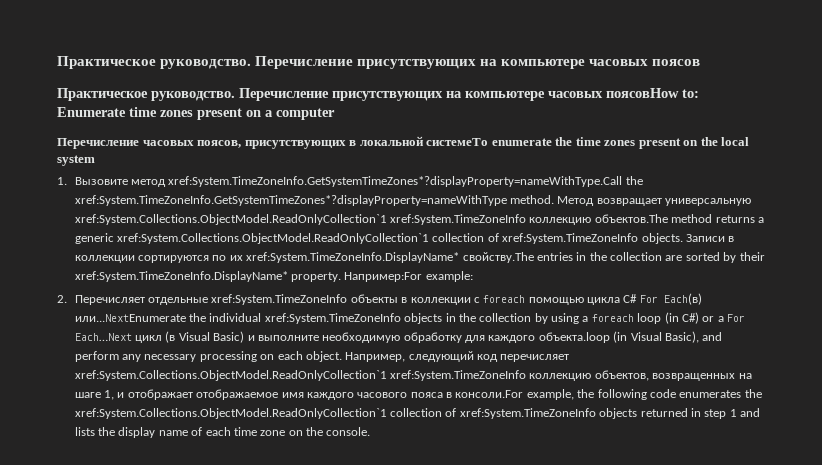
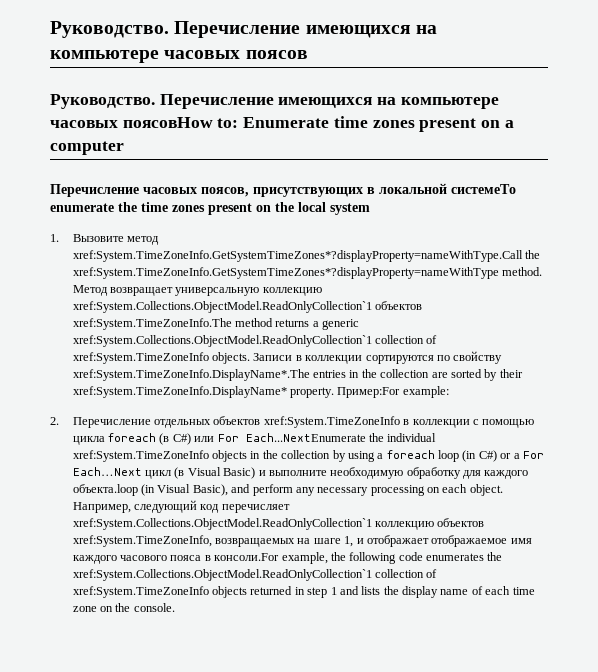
- Практическое руководство. Перечисление присутствующих на компьютере часовых поясов
+ Руководство. Перечисление имеющихся на компьютере часовых поясов
- Практическое руководство. Перечисление присутствующих на компьютере часовых поясовHow to: Enumerate time zones present on a computer
+ Руководство. Перечисление имеющихся на компьютере часовых поясовHow to: Enumerate time zones present on a computer
- Метод возвращает универсальную xref:System.Collections.ObjectModel.ReadOnlyCollection`1 xref:System.TimeZoneInfo коллекцию объектов.The method returns a generic xref:System.Collections.ObjectModel.ReadOnlyCollection`1 collection of xref:System.TimeZoneInfo objects.
+ Метод возвращает универсальную коллекцию xref:System.Collections.ObjectModel.ReadOnlyCollection`1 объектов xref:System.TimeZoneInfo.The method returns a generic xref:System.Collections.ObjectModel.ReadOnlyCollection`1 collection of xref:System.TimeZoneInfo objects.
- Записи в коллекции сортируются по их xref:System.TimeZoneInfo.DisplayName* свойству.The entries in the collection are sorted by their xref:System.TimeZoneInfo.DisplayName* property.
+ Записи в коллекции сортируются по свойству xref:System.TimeZoneInfo.DisplayName*.The entries in the collection are sorted by their xref:System.TimeZoneInfo.DisplayName* property.
- Например:For example:
+ Пример:For example:
- 2. Перечисляет отдельные xref:System.TimeZoneInfo объекты в коллекции с foreach помощью цикла C# For Each(в) или...NextEnumerate the individual xref:System.TimeZoneInfo objects in the collection by using a foreach loop (in C#) or a For Each…Next цикл (в Visual Basic) и выполните необходимую обработку для каждого объекта.loop (in Visual Basic), and perform any necessary processing on each object.
+ 2. Перечисление отдельных объектов xref:System.TimeZoneInfo в коллекции с помощью цикла foreach (в C#) или For Each...NextEnumerate the individual xref:System.TimeZoneInfo objects in the collection by using a foreach loop (in C#) or a For Each…Next цикл (в Visual Basic) и выполните необходимую обработку для каждого объекта.loop (in Visual Basic), and perform any necessary processing on each object.
- Например, следующий код перечисляет xref:System.Collections.ObjectModel.ReadOnlyCollection`1 xref:System.TimeZoneInfo коллекцию объектов, возвращенных на шаге 1, и отображает отображаемое имя каждого часового пояса в консоли.For example, the following code enumerates the xref:System.Collections.ObjectModel.ReadOnlyCollection`1 collection of xref:System.TimeZoneInfo objects returned in step 1 and lists the display name of each time zone on the console.
+ Например, следующий код перечисляет xref:System.Collections.ObjectModel.ReadOnlyCollection`1 коллекцию объектов xref:System.TimeZoneInfo, возвращаемых на шаге 1, и отображает отображаемое имя каждого часового пояса в консоли.For example, the following code enumerates the xref:System.Collections.ObjectModel.ReadOnlyCollection`1 collection of xref:System.TimeZoneInfo objects returned in step 1 and lists the display name of each time zone on the console.

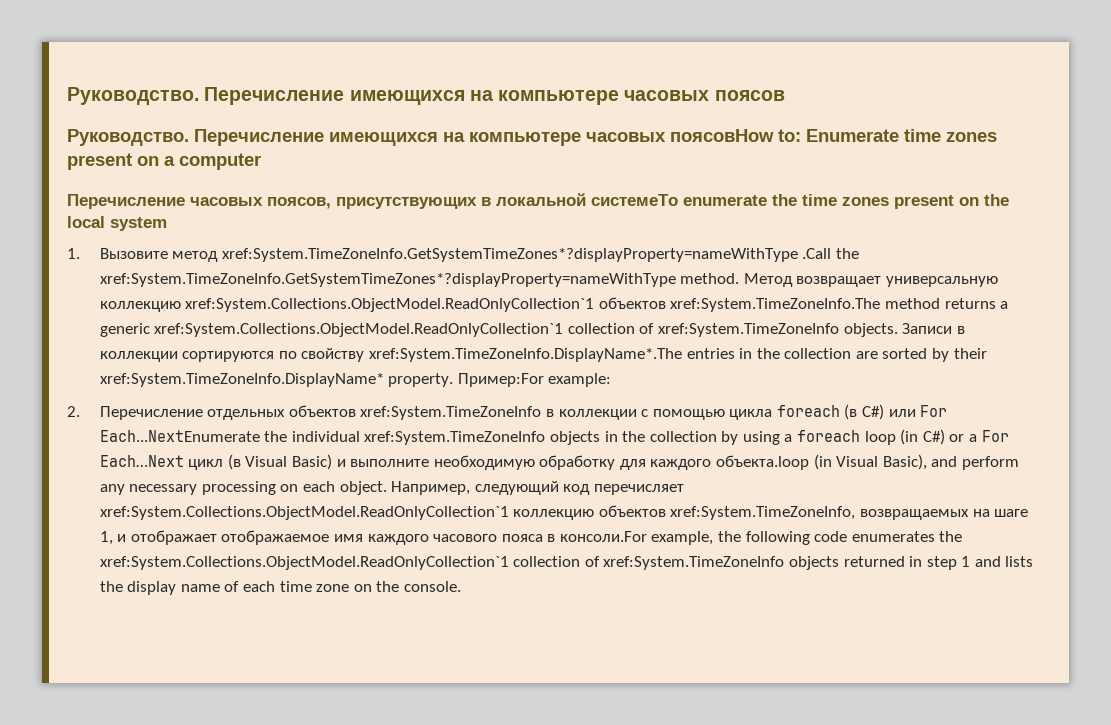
- 1. Вызовите метод xref:System.TimeZoneInfo.GetSystemTimeZones*?displayProperty=nameWithType.Call the xref:System.TimeZoneInfo.GetSystemTimeZones*?displayProperty=nameWithType method.
+ 1. Вызовите метод xref:System.TimeZoneInfo.GetSystemTimeZones*?displayProperty=nameWithType .Call the xref:System.TimeZoneInfo.GetSystemTimeZones*?displayProperty=nameWithType method.

